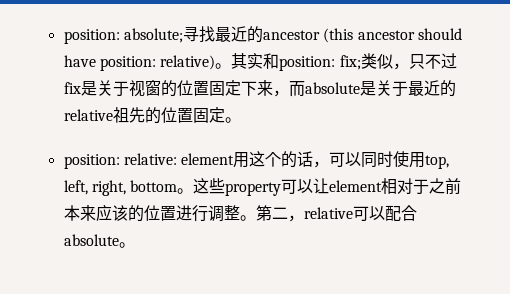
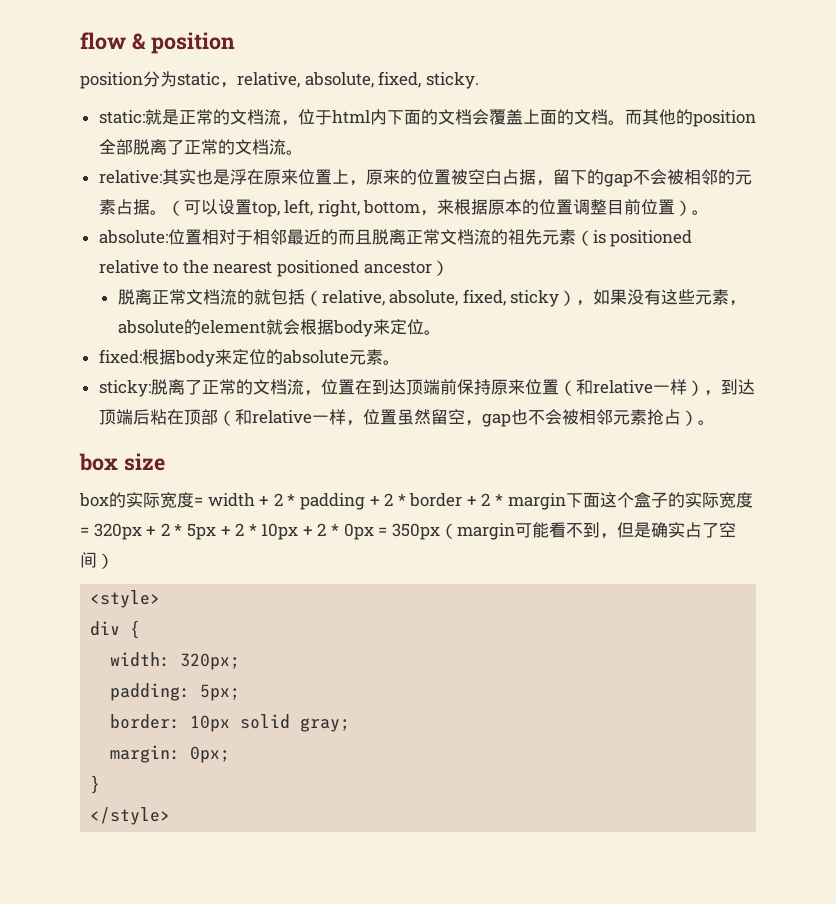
- position: absolute;寻找最近的ancestor (this ancestor should have position: relative)。其实和position: fix;类似，只不过fix是关于视窗的位置固定下来，而absolute是关于最近的relative祖先的位置固定。
- position: relative: element用这个的话，可以同时使用top, left, right, bottom。这些property可以让element相对于之前本来应该的位置进行调整。第二，relative可以配合absolute。
+ flow & position
+ position分为static，relative, absolute, fixed, sticky.
+ static:就是正常的文档流，位于html内下面的文档会覆盖上面的文档。而其他的position全部脱离了正常的文档流。
+ relative:其实也是浮在原来位置上，原来的位置被空白占据，留下的gap不会被相邻的元素占据。（可以设置top, left, right, bottom，来根据原本的位置调整目前位置）。
+ absolute:位置相对于相邻最近的而且脱离正常文档流的祖先元素（is positioned relative to the nearest positioned ancestor）
+ 脱离正常文档流的就包括（relative, absolute, fixed, sticky），如果没有这些元素，absolute的element就会根据body来定位。
+ fixed:根据body来定位的absolute元素。
+ sticky:脱离了正常的文档流，位置在到达顶端前保持原来位置（和relative一样），到达顶端后粘在顶部（和relative一样，位置虽然留空，gap也不会被相邻元素抢占）。
+ box size
+ box的实际宽度= width + 2 * padding + 2 * border + 2 * margin下面这个盒子的实际宽度= 320px + 2 * 5px + 2 * 10px + 2 * 0px = 350px（margin可能看不到，但是确实占了空间）
+ <style>
+ div {
+ width: 320px;
+ padding: 5px;
+ border: 10px solid gray;
+ margin: 0px;
+ }
+ </style>

